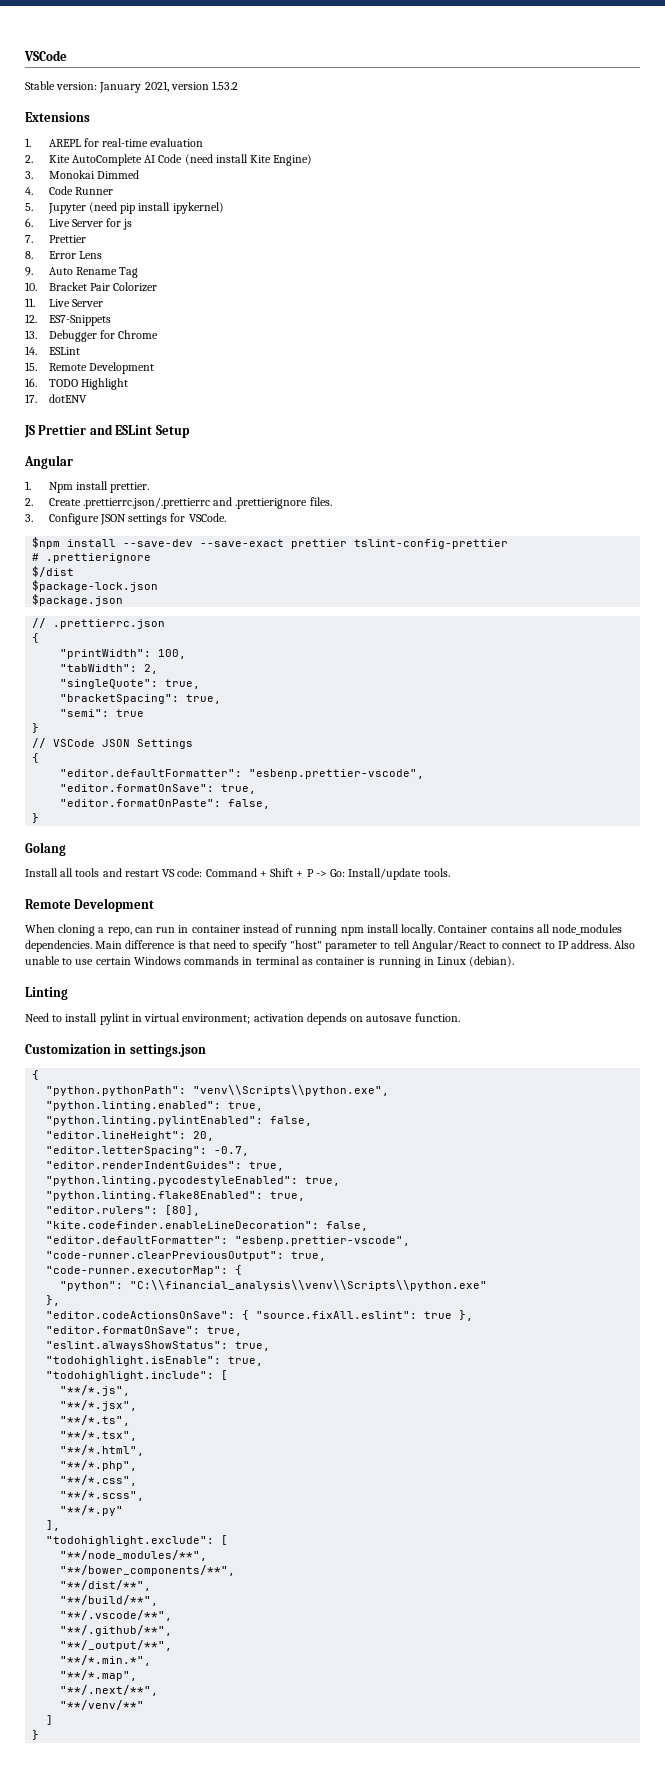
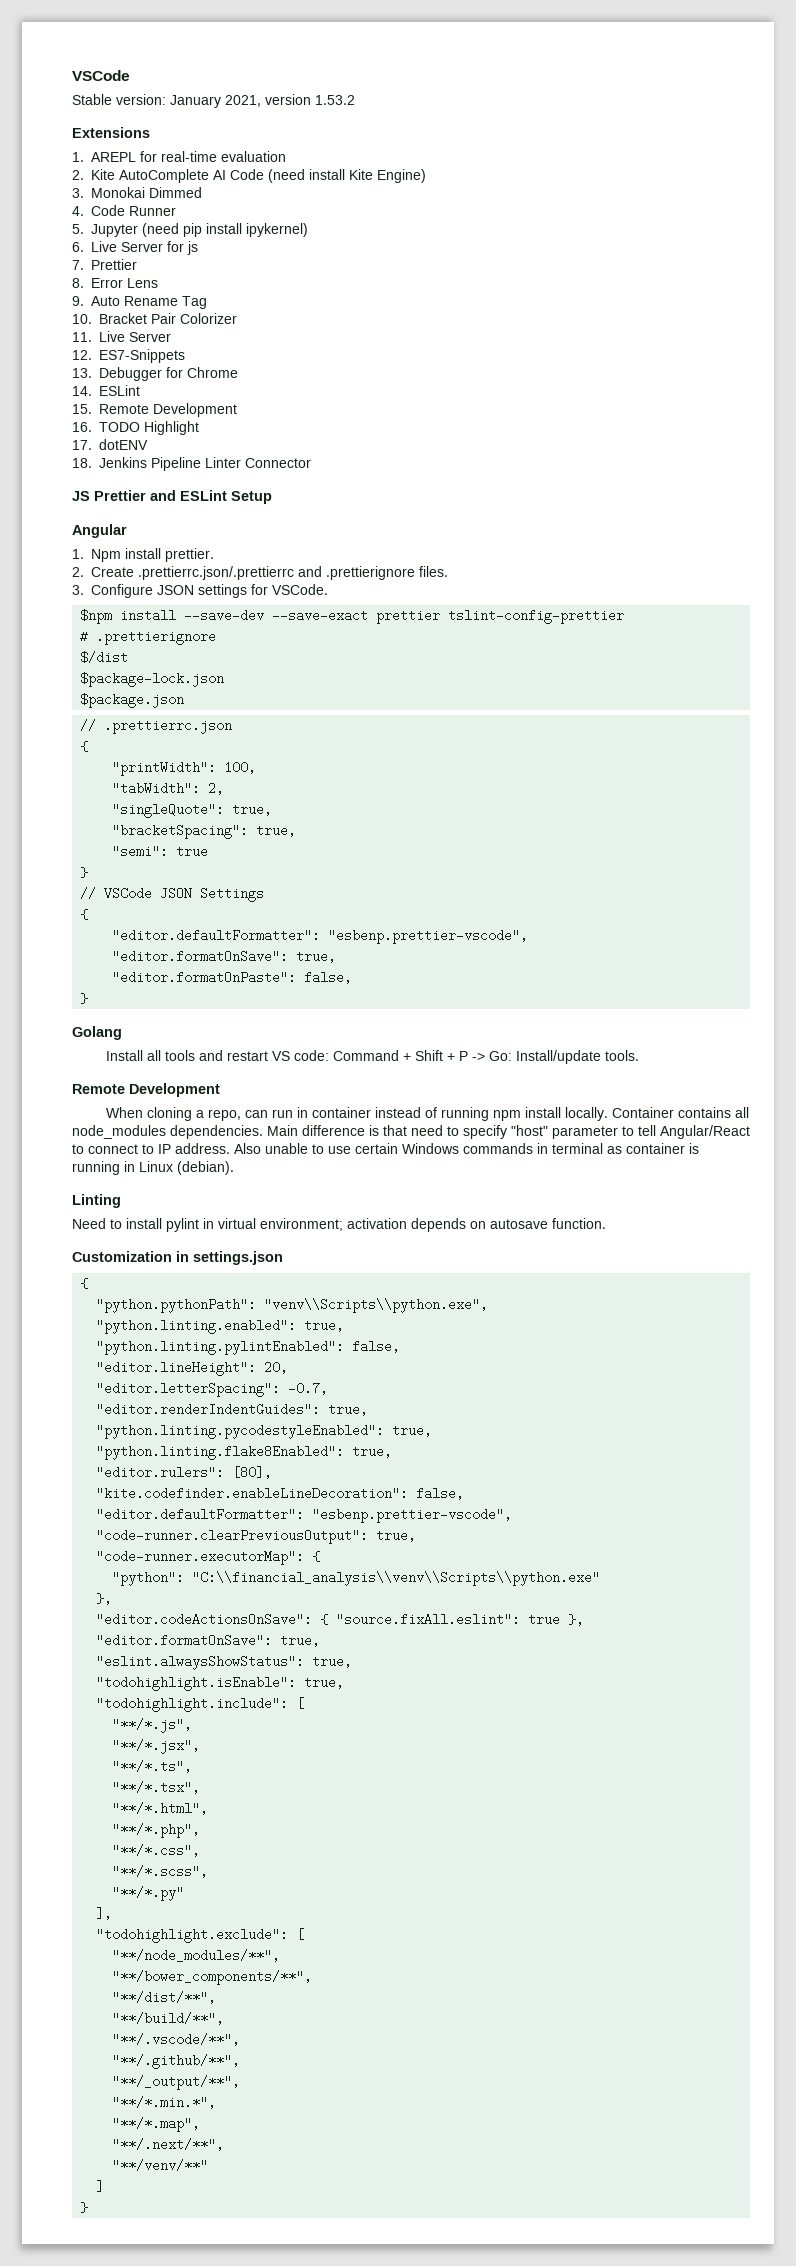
+ 18. Jenkins Pipeline Linter Connector

